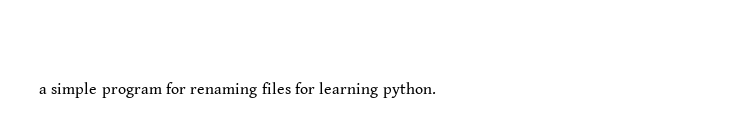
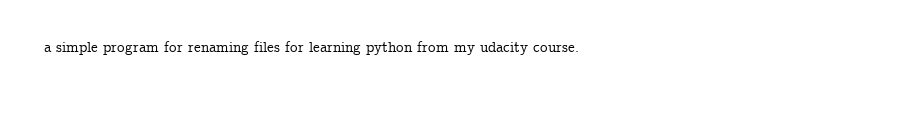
- a simple program for renaming files for learning python.
+ a simple program for renaming files for learning python from my udacity course.

